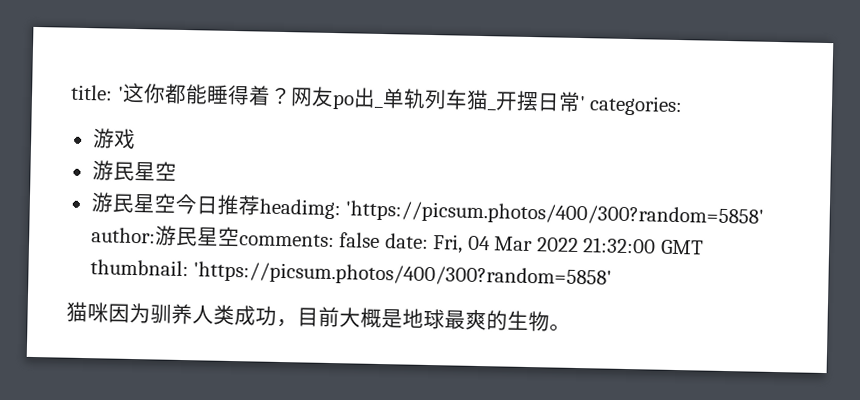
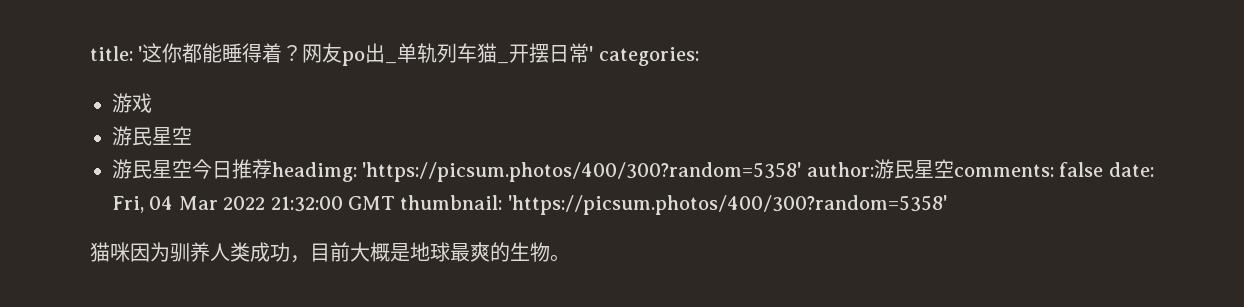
- 游民星空今日推荐headimg: 'https://picsum.photos/400/300?random=5858' author:游民星空comments: false date: Fri, 04 Mar 2022 21:32:00 GMT thumbnail: 'https://picsum.photos/400/300?random=5858'
+ 游民星空今日推荐headimg: 'https://picsum.photos/400/300?random=5358' author:游民星空comments: false date: Fri, 04 Mar 2022 21:32:00 GMT thumbnail: 'https://picsum.photos/400/300?random=5358'

